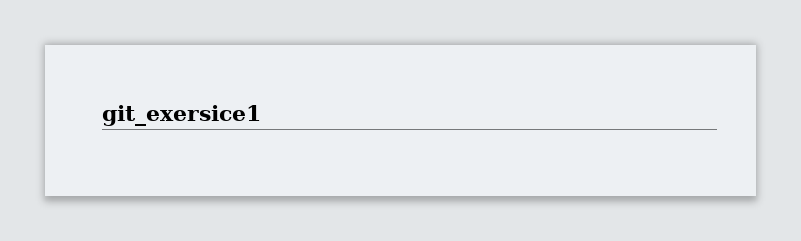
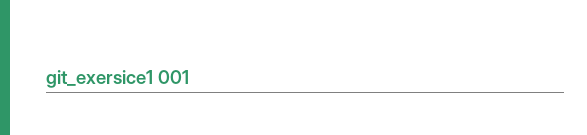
- git_exersice1
+ git_exersice1 001

